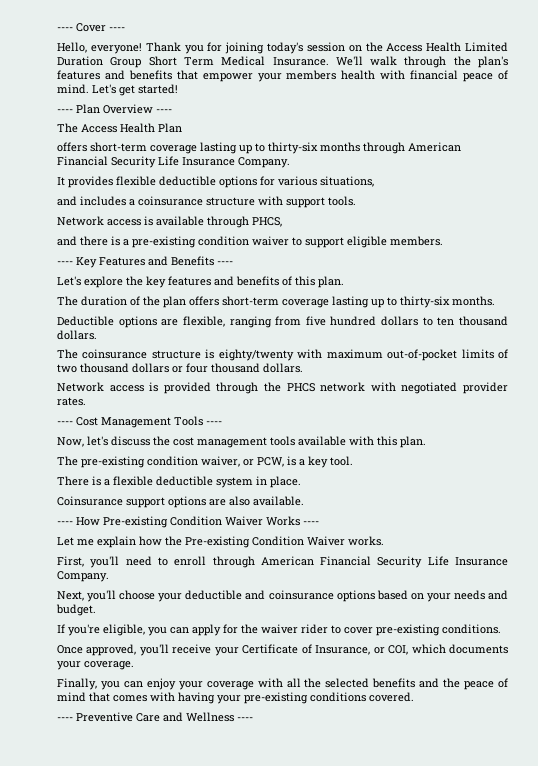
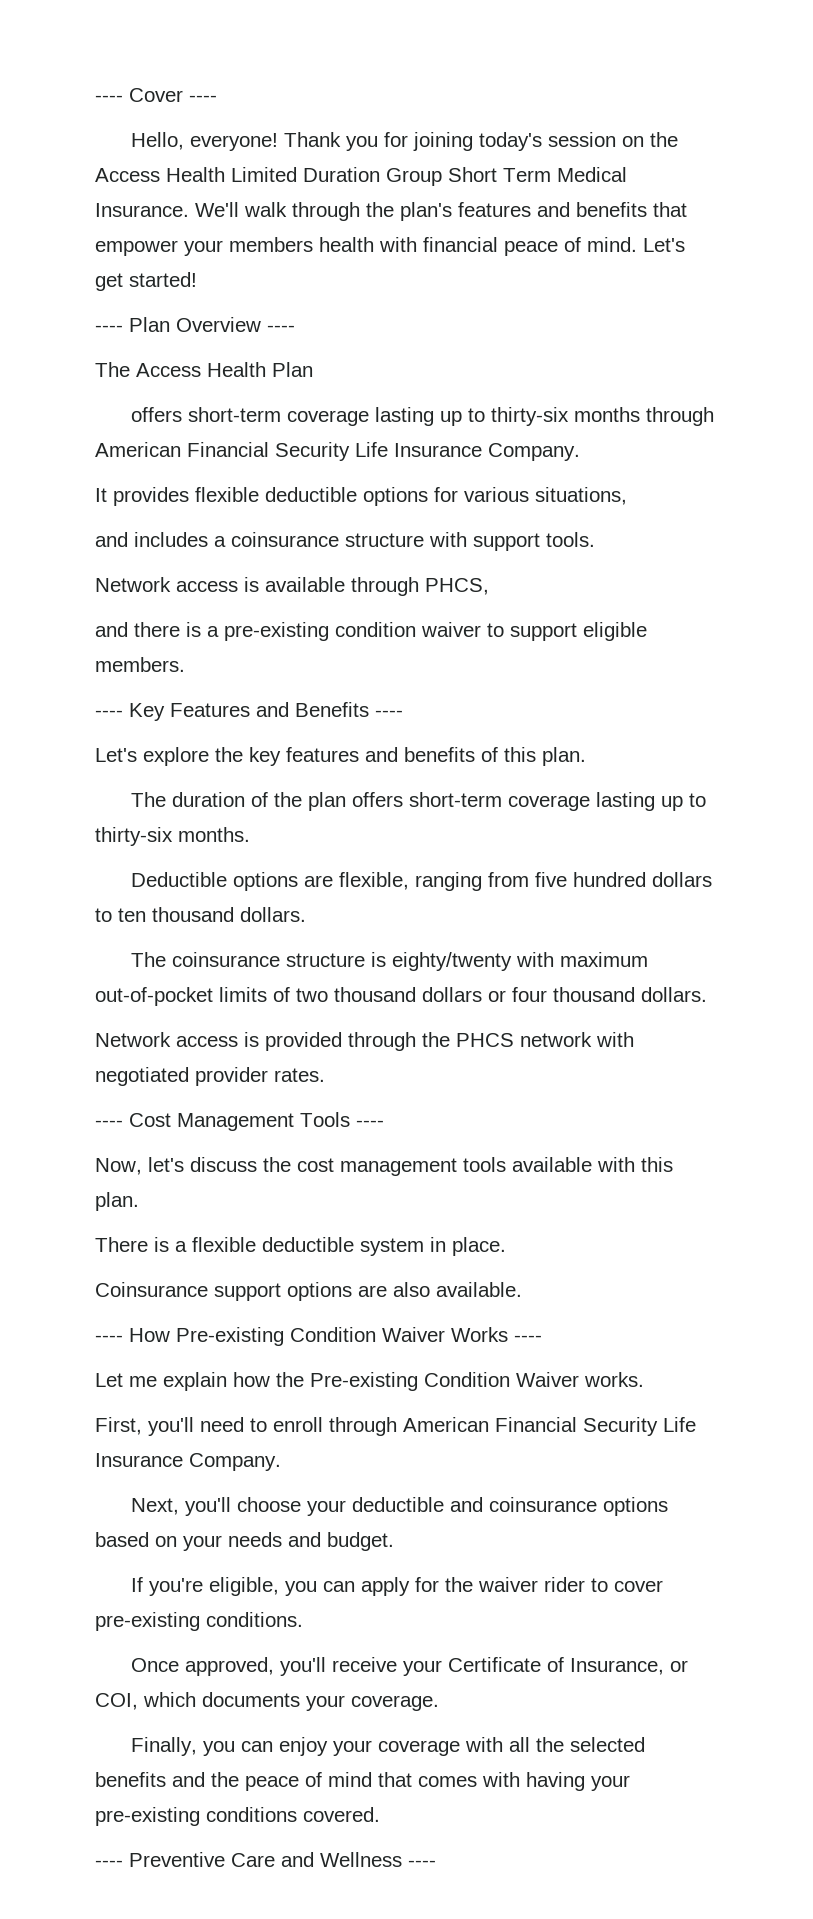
- The pre-existing condition waiver, or PCW, is a key tool.

